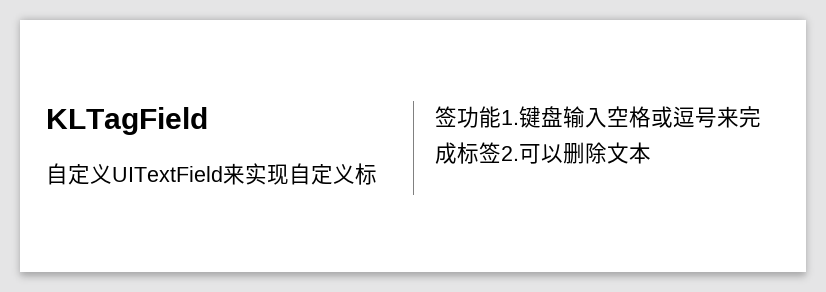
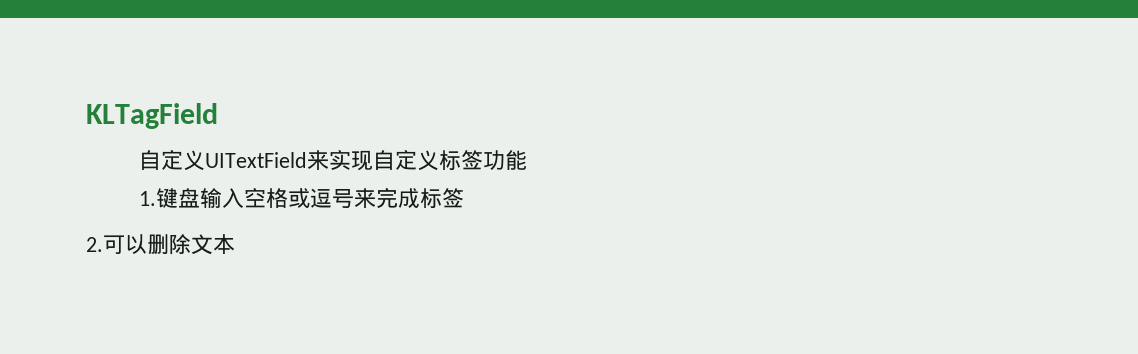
- 自定义UITextField来实现自定义标签功能1.键盘输入空格或逗号来完成标签2.可以删除文本
+ 自定义UITextField来实现自定义标签功能
+ 1.键盘输入空格或逗号来完成标签
+ 2.可以删除文本

